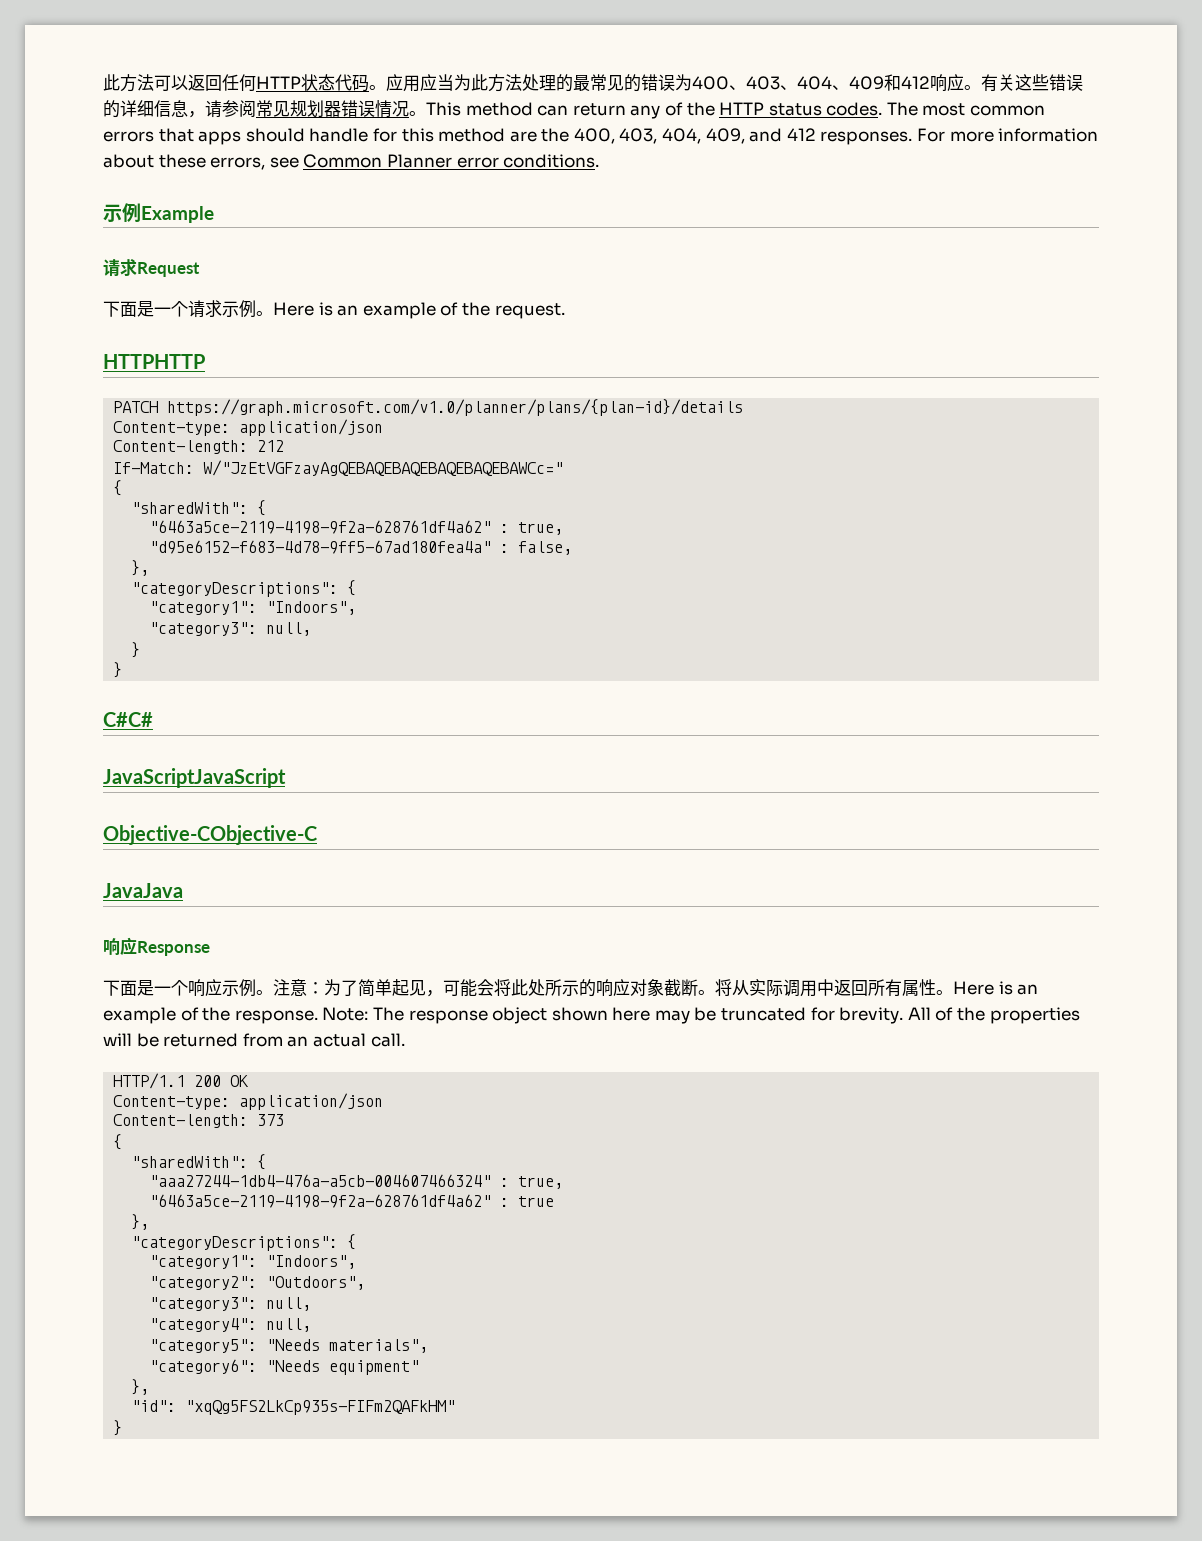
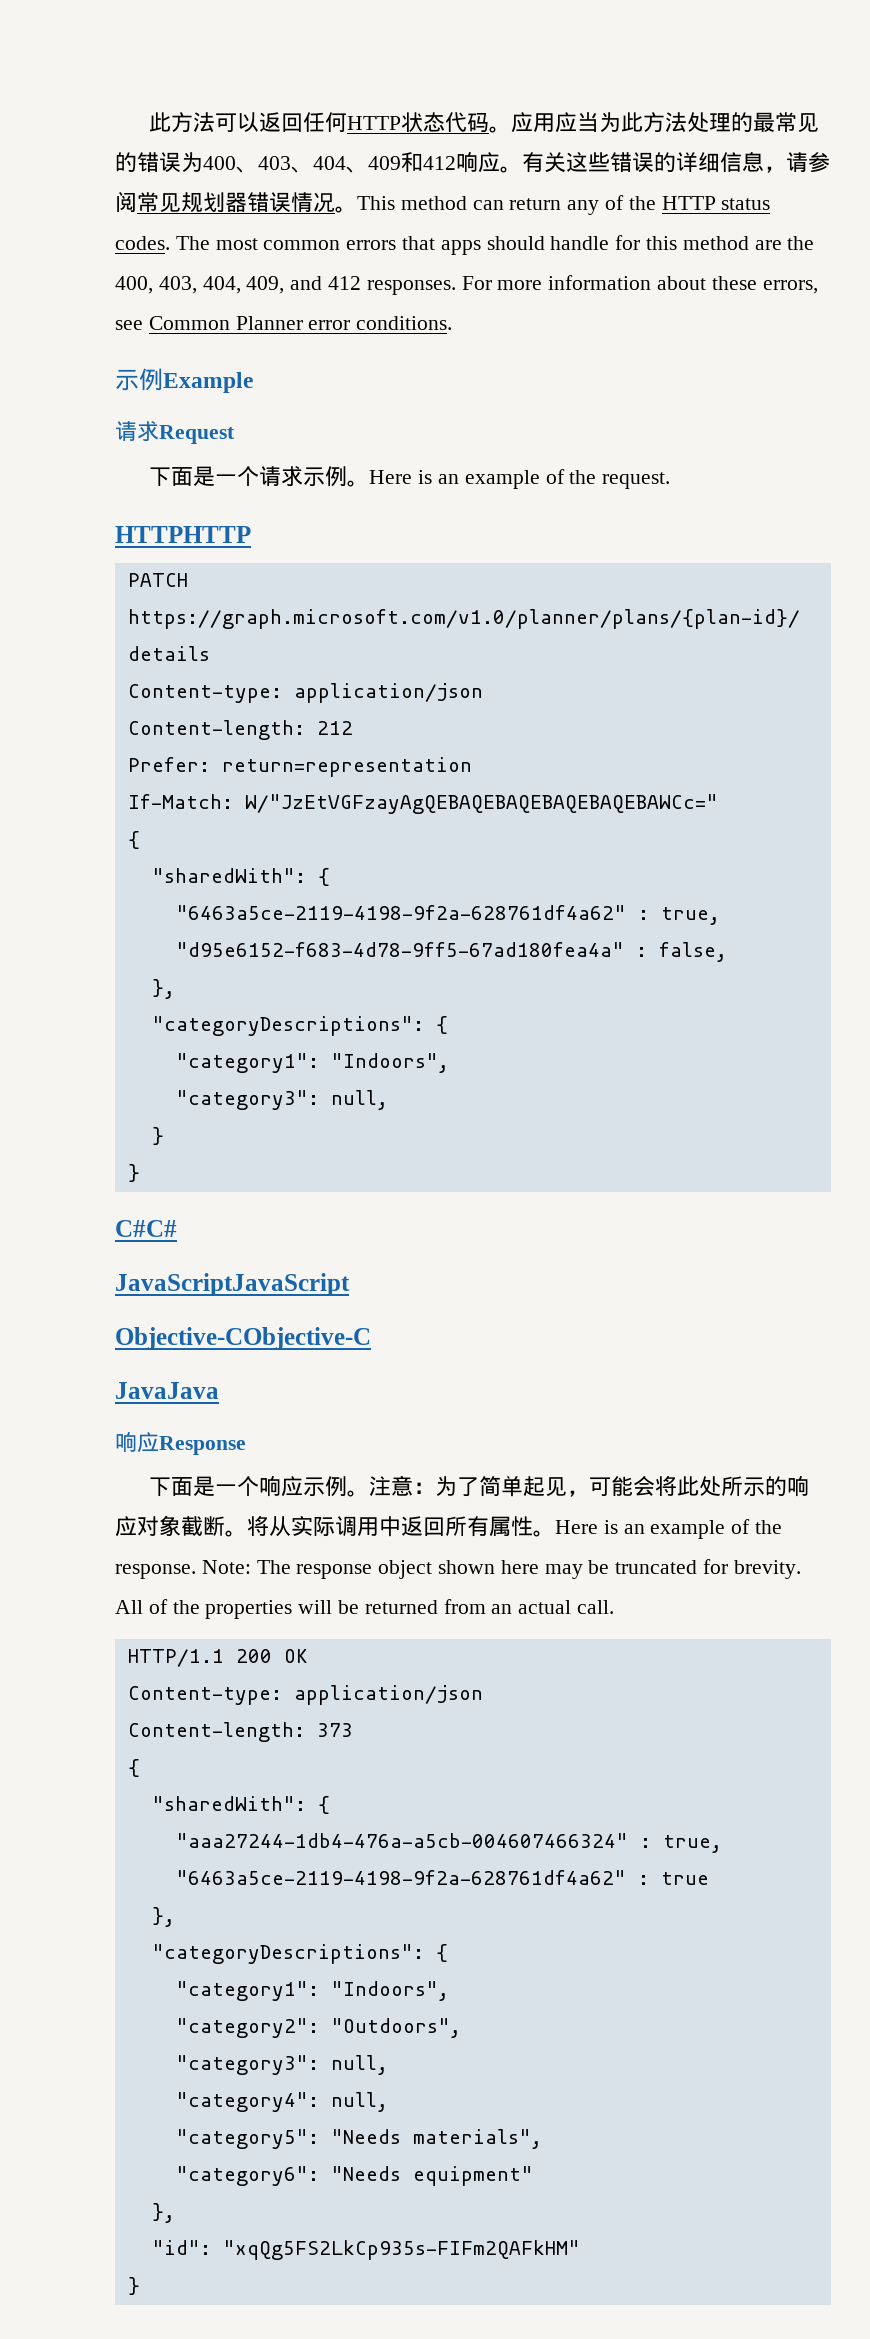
+ Prefer: return=representation

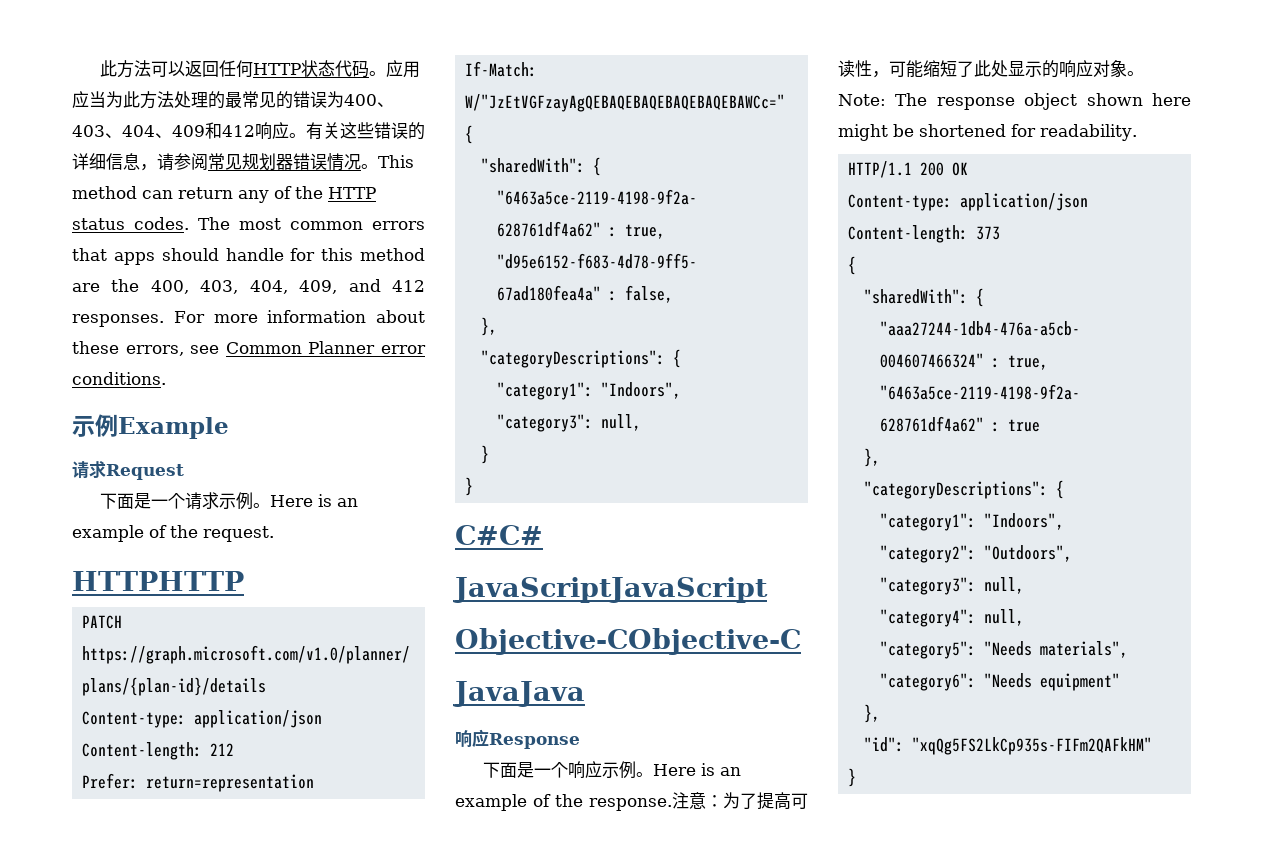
- 注意：为了简单起见，可能会将此处所示的响应对象截断。将从实际调用中返回所有属性。
+ 注意：为了提高可读性，可能缩短了此处显示的响应对象。
- Note: The response object shown here may be truncated for brevity. All of the properties will be returned from an actual call.
+ Note: The response object shown here might be shortened for readability.

